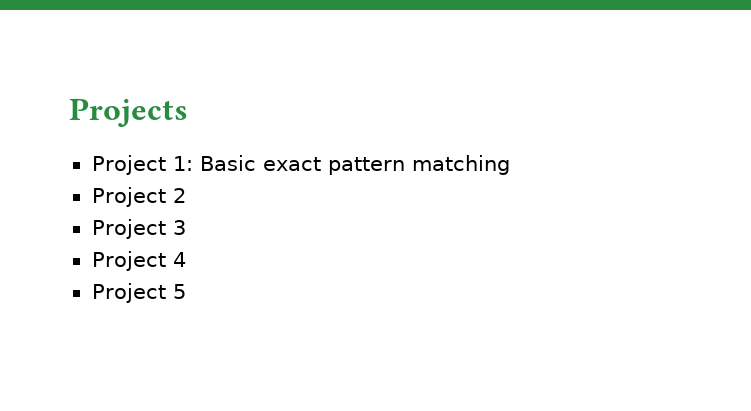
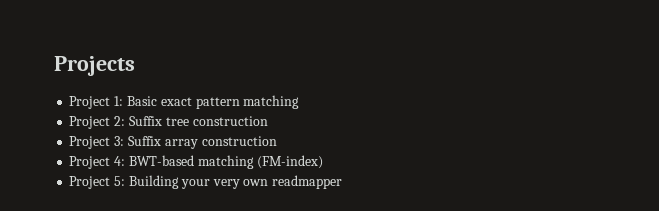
- Project 2
- Project 3
- Project 4
- Project 5
+ Project 2: Suffix tree construction
+ Project 3: Suffix array construction
+ Project 4: BWT-based matching (FM-index)
+ Project 5: Building your very own readmapper

